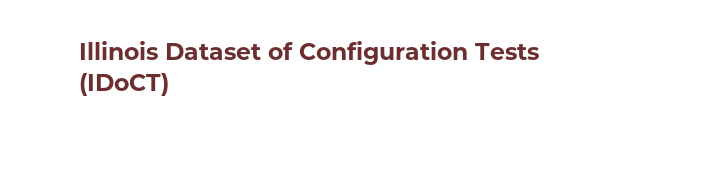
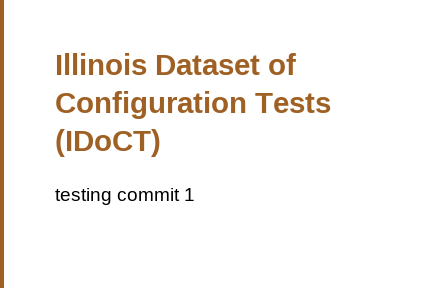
+ testing commit 1

